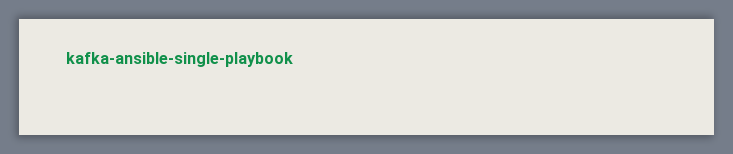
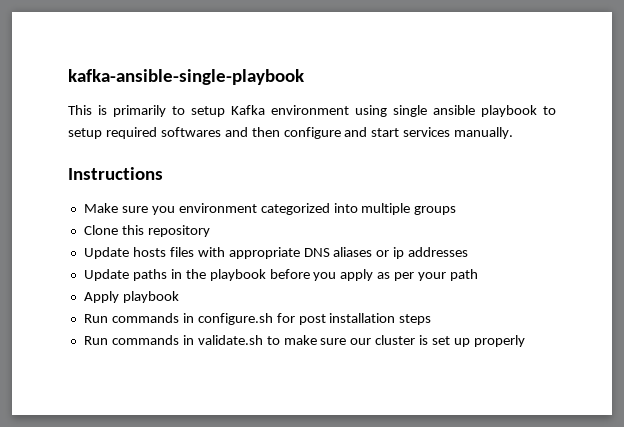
+ This is primarily to setup Kafka environment using single ansible playbook to setup required softwares and then configure and start services manually.
+ Instructions
+ Make sure you environment categorized into multiple groups
+ Clone this repository
+ Update hosts files with appropriate DNS aliases or ip addresses
+ Update paths in the playbook before you apply as per your path
+ Apply playbook
+ Run commands in configure.sh for post installation steps
+ Run commands in validate.sh to make sure our cluster is set up properly

